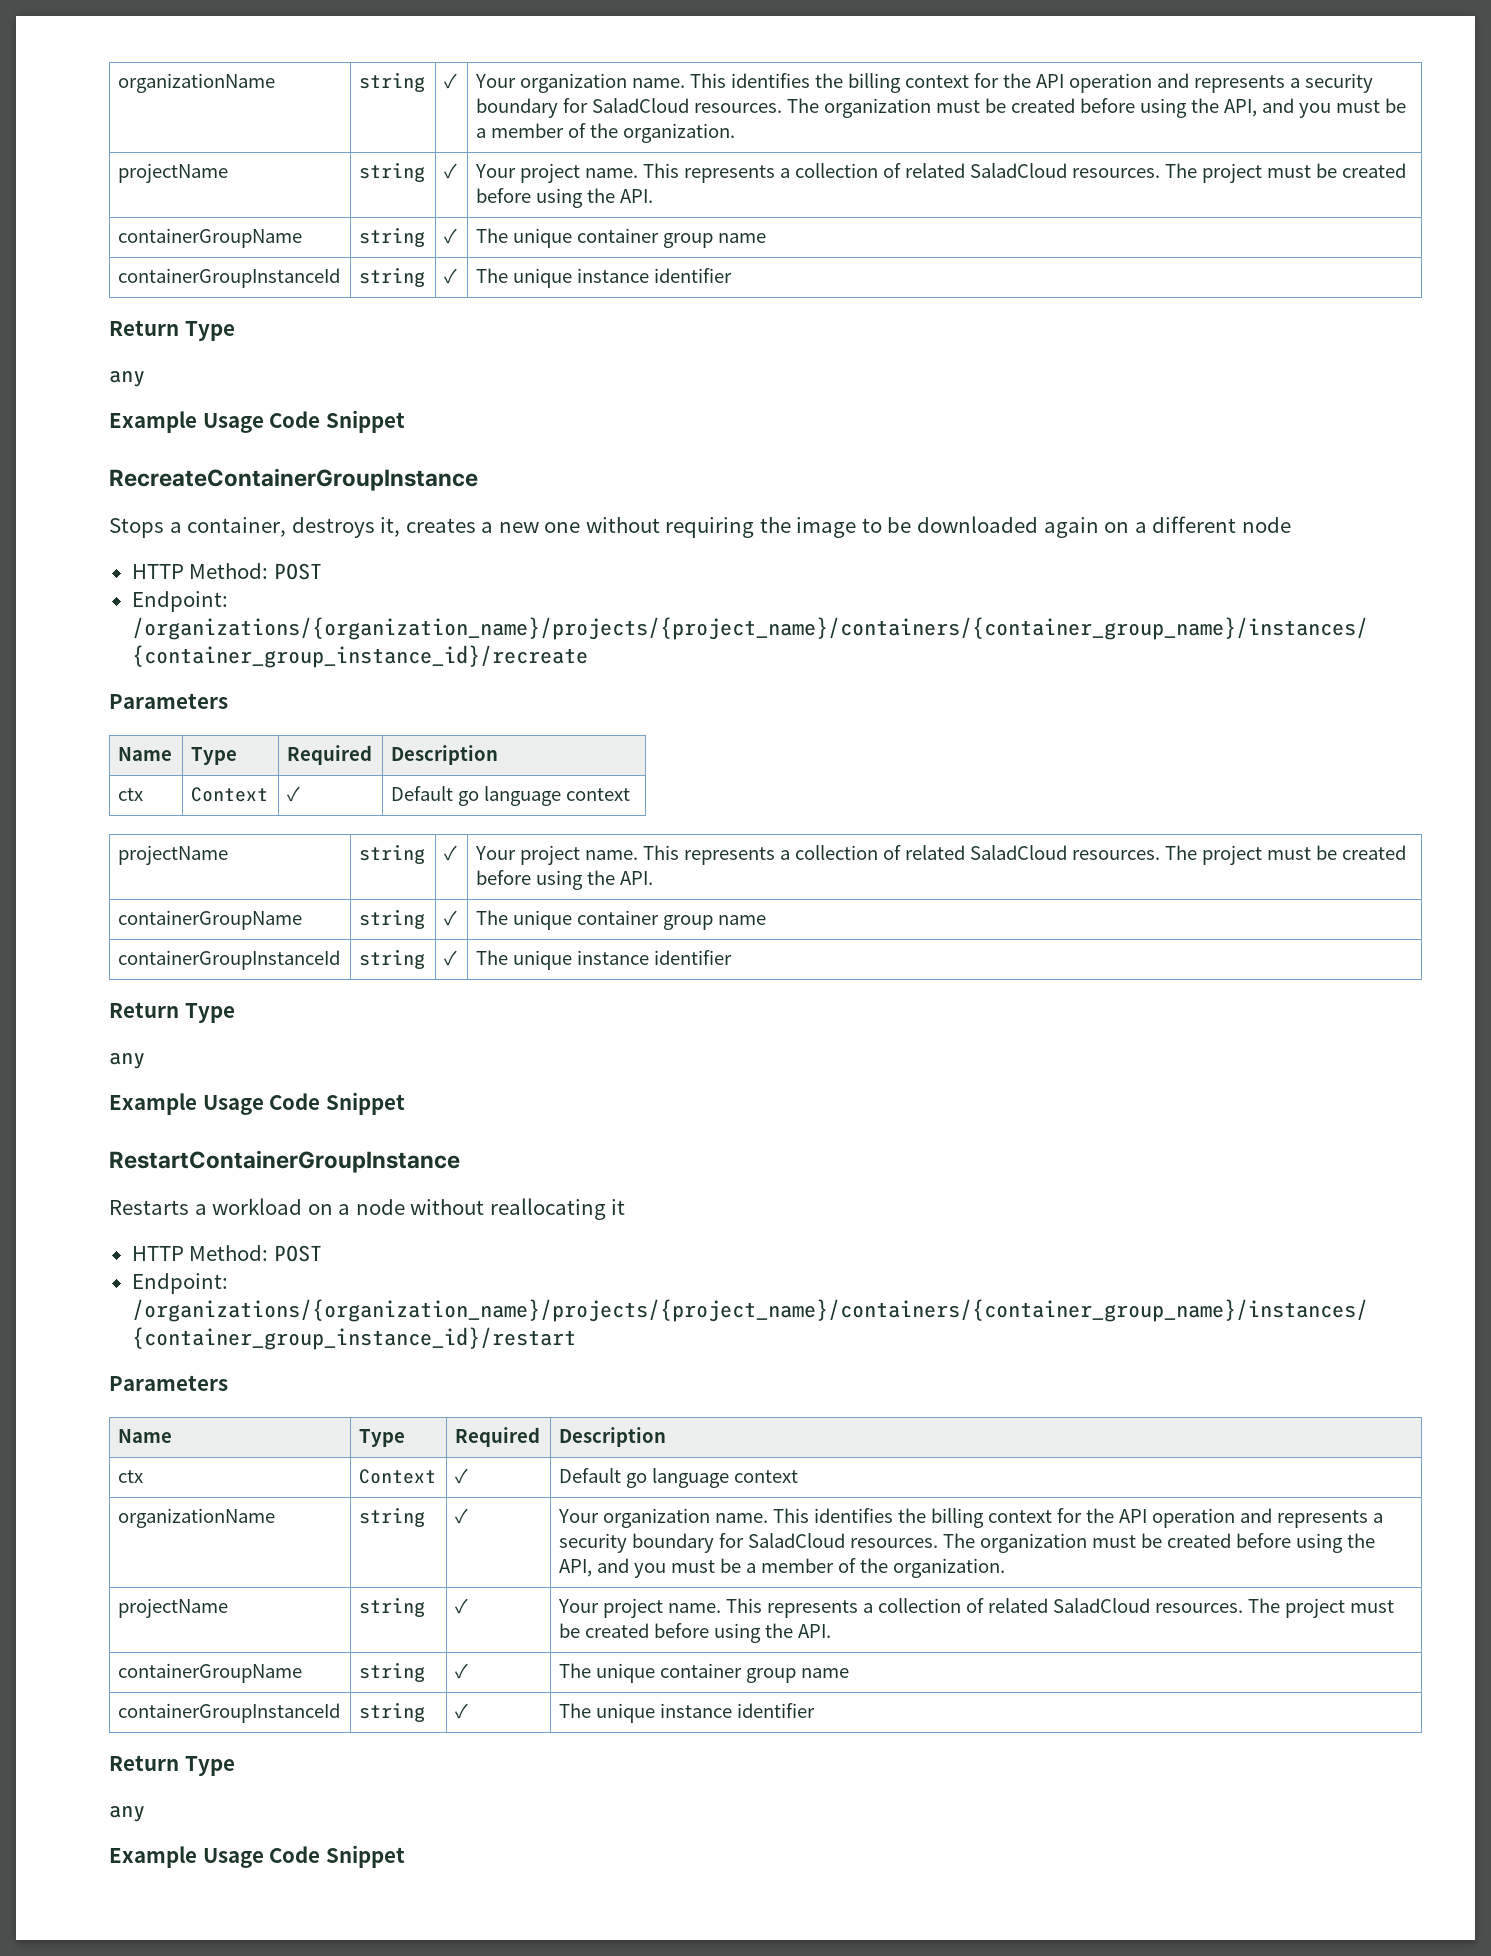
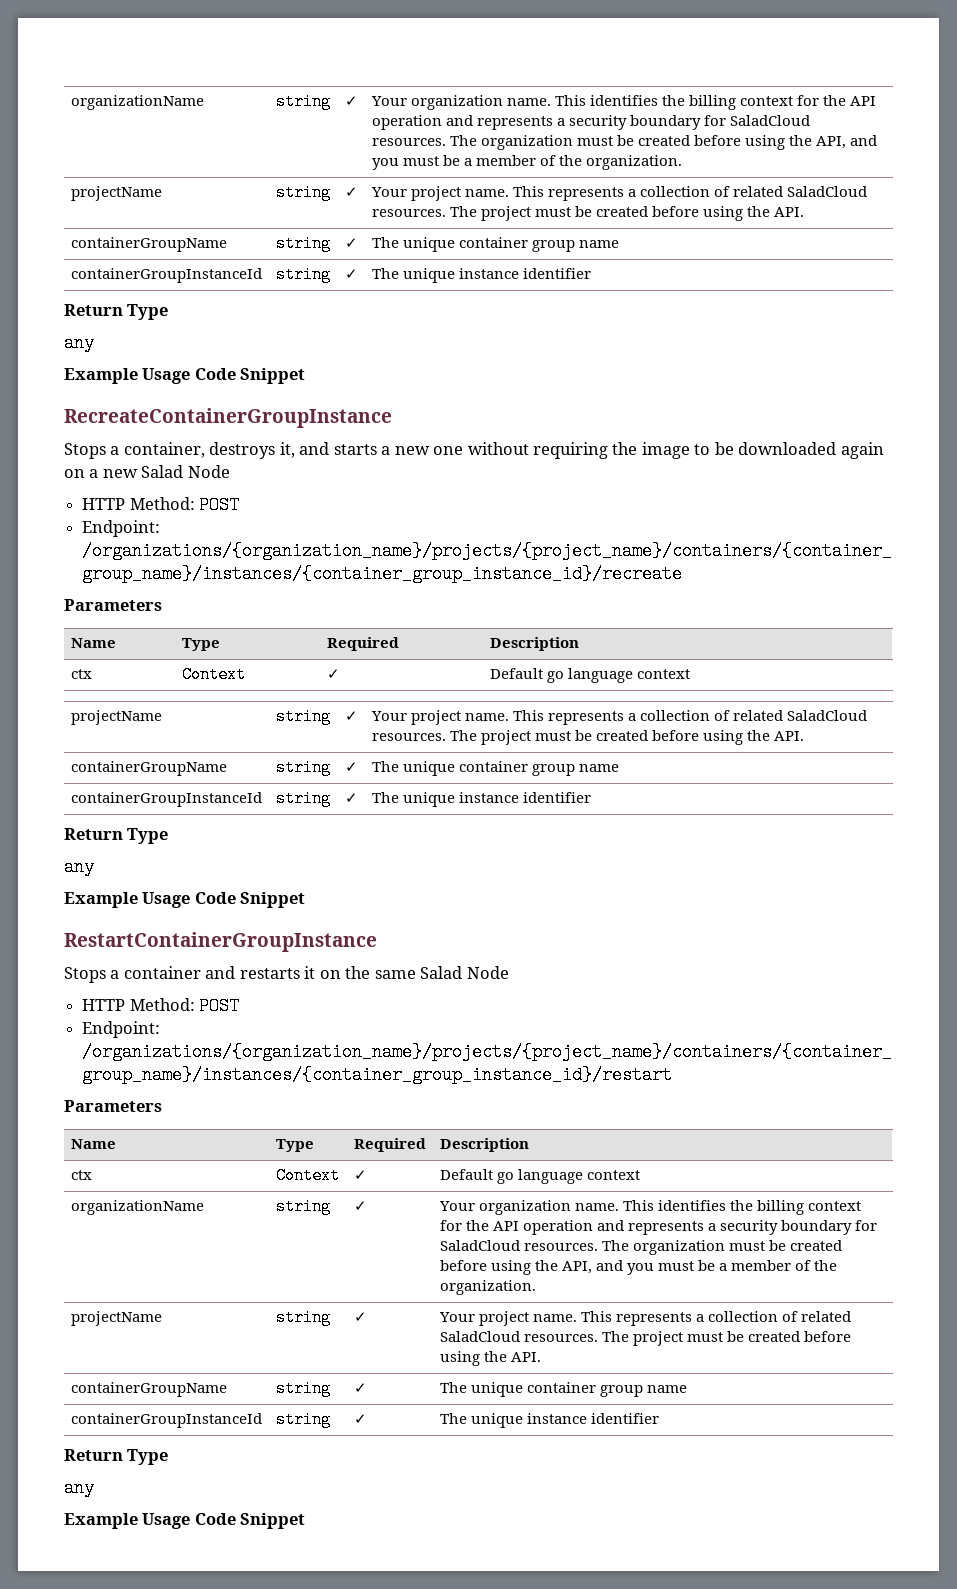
- Stops a container, destroys it, creates a new one without requiring the image to be downloaded again on a different node
+ Stops a container, destroys it, and starts a new one without requiring the image to be downloaded again on a new Salad Node
- Restarts a workload on a node without reallocating it
+ Stops a container and restarts it on the same Salad Node

